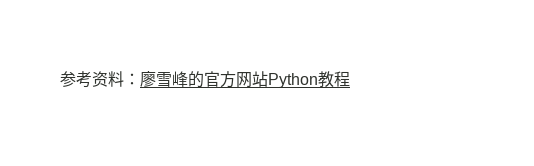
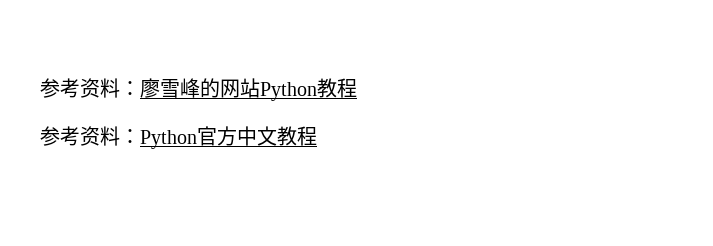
- 参考资料：廖雪峰的官方网站Python教程
+ 参考资料：廖雪峰的网站Python教程
+ 参考资料：Python官方中文教程

